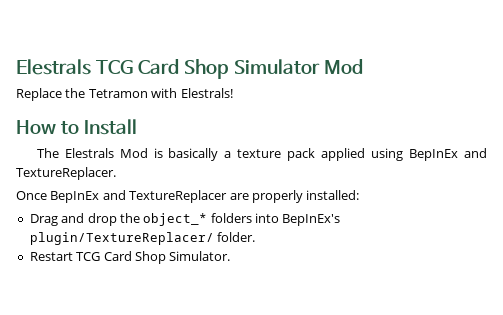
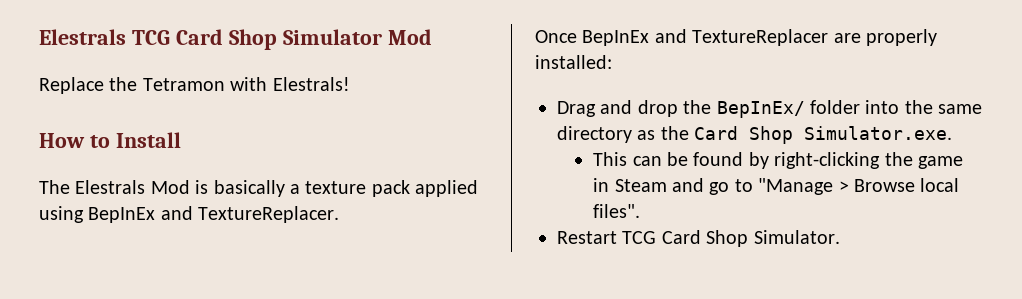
- Drag and drop the object_* folders into BepInEx's plugin/TextureReplacer/ folder.
+ Drag and drop the BepInEx/ folder into the same directory as the Card Shop Simulator.exe.
+ This can be found by right-clicking the game in Steam and go to "Manage > Browse local files".

